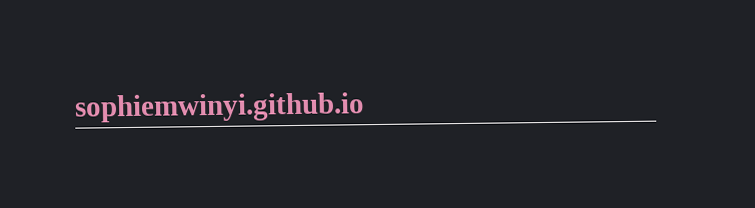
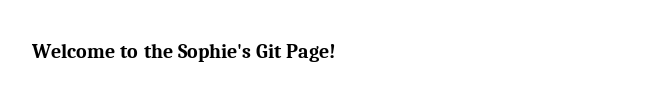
- sophiemwinyi.github.io
+ Welcome to the Sophie's Git Page!

